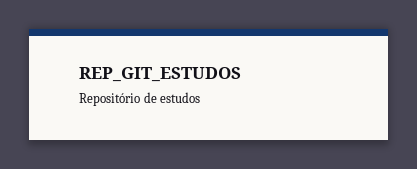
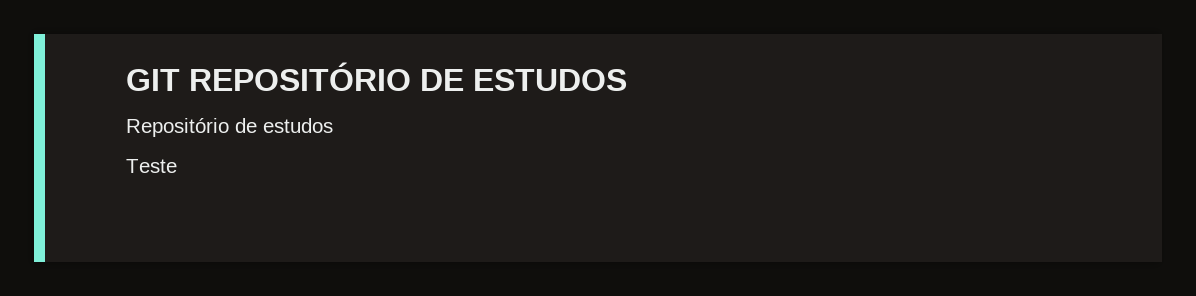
- REP_GIT_ESTUDOS
+ GIT REPOSITÓRIO DE ESTUDOS
+ Teste

